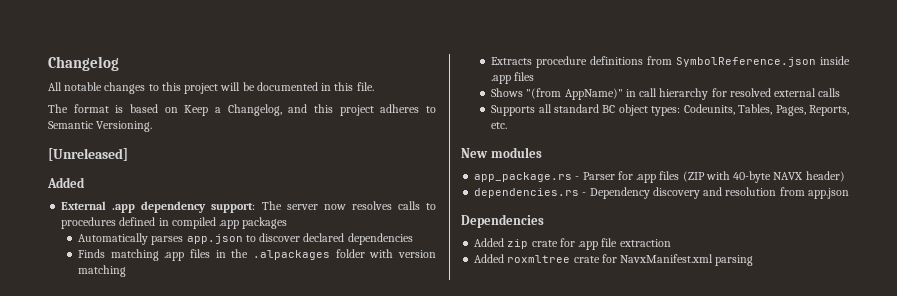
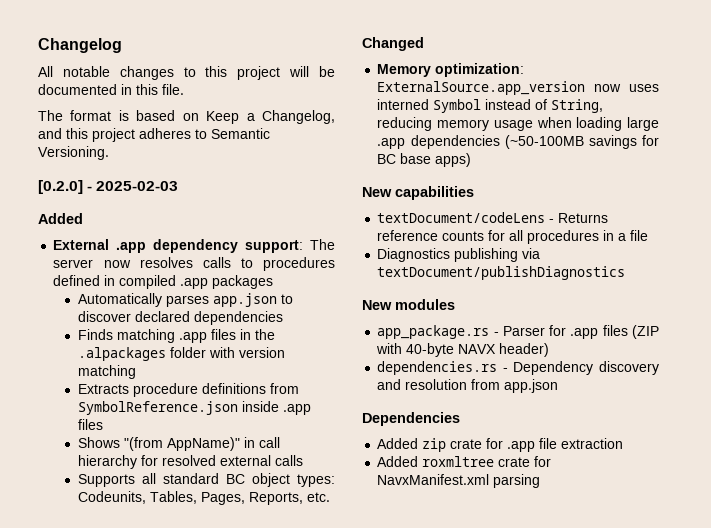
- [Unreleased]
+ [0.2.0] - 2025-02-03
+ Changed
+ Memory optimization: ExternalSource.app_version now uses interned Symbol instead of String, reducing memory usage when loading large .app dependencies (~50-100MB savings for BC base apps)
+ New capabilities
+ textDocument/codeLens - Returns reference counts for all procedures in a file
+ Diagnostics publishing via textDocument/publishDiagnostics

